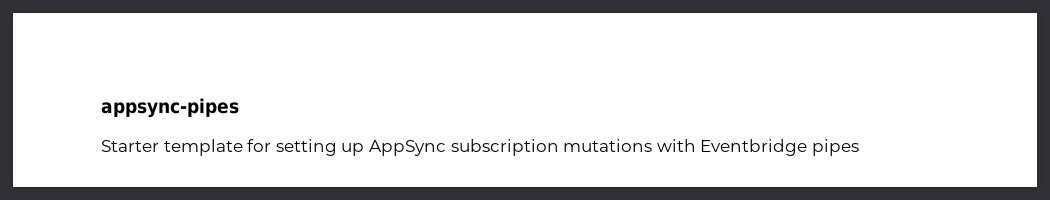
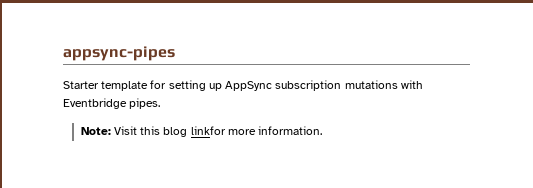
- Starter template for setting up AppSync subscription mutations with Eventbridge pipes
+ Starter template for setting up AppSync subscription mutations with Eventbridge pipes.
+ Note: Visit this blog linkfor more information.

